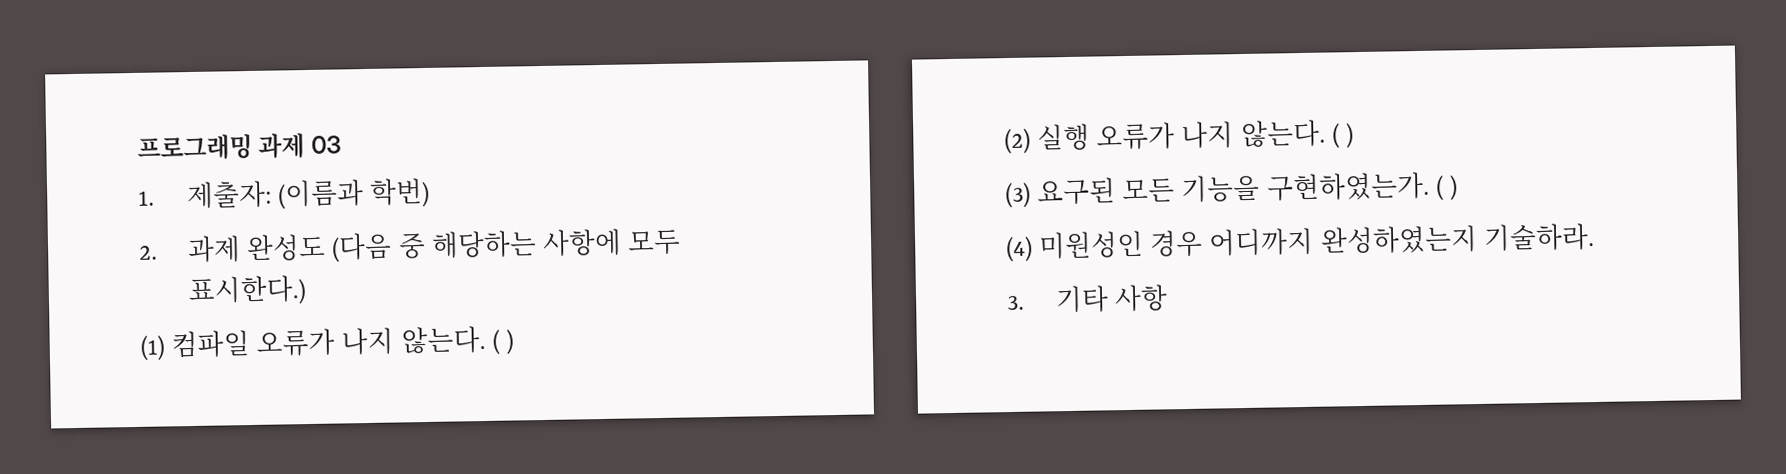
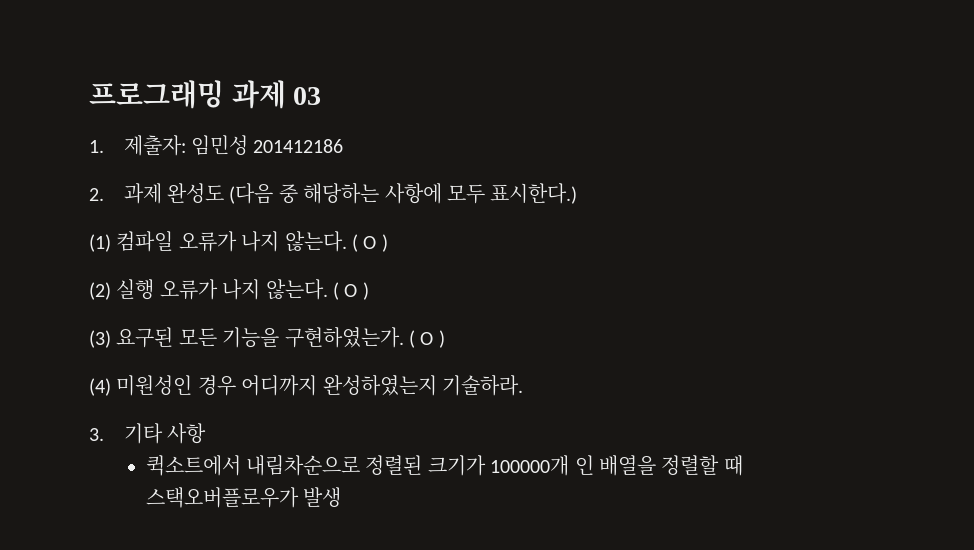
- 1. 제출자: (이름과 학번)
+ 1. 제출자: 임민성 201412186
- (1) 컴파일 오류가 나지 않는다. ( )
+ (1) 컴파일 오류가 나지 않는다. ( O )
- (2) 실행 오류가 나지 않는다. ( )
+ (2) 실행 오류가 나지 않는다. ( O )
- (3) 요구된 모든 기능을 구현하였는가. ( )
+ (3) 요구된 모든 기능을 구현하였는가. ( O )
+ 퀵소트에서 내림차순으로 정렬된 크기가 100000개 인 배열을 정렬할 때 스택오버플로우가 발생

